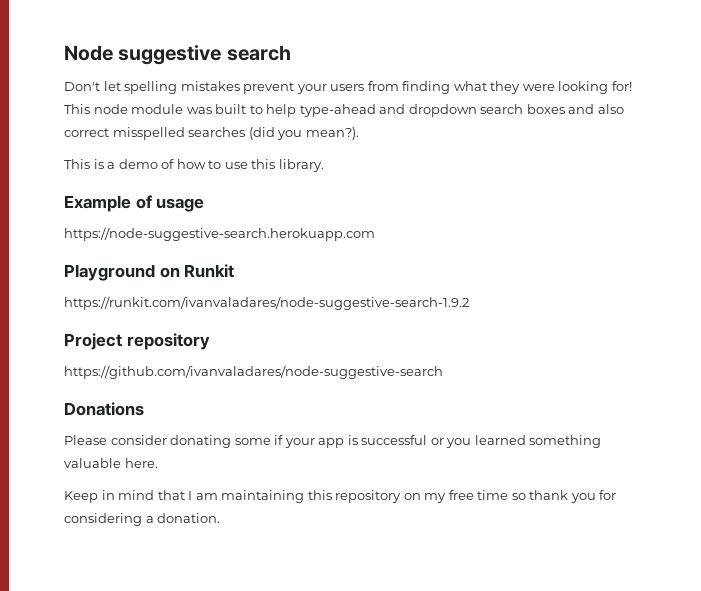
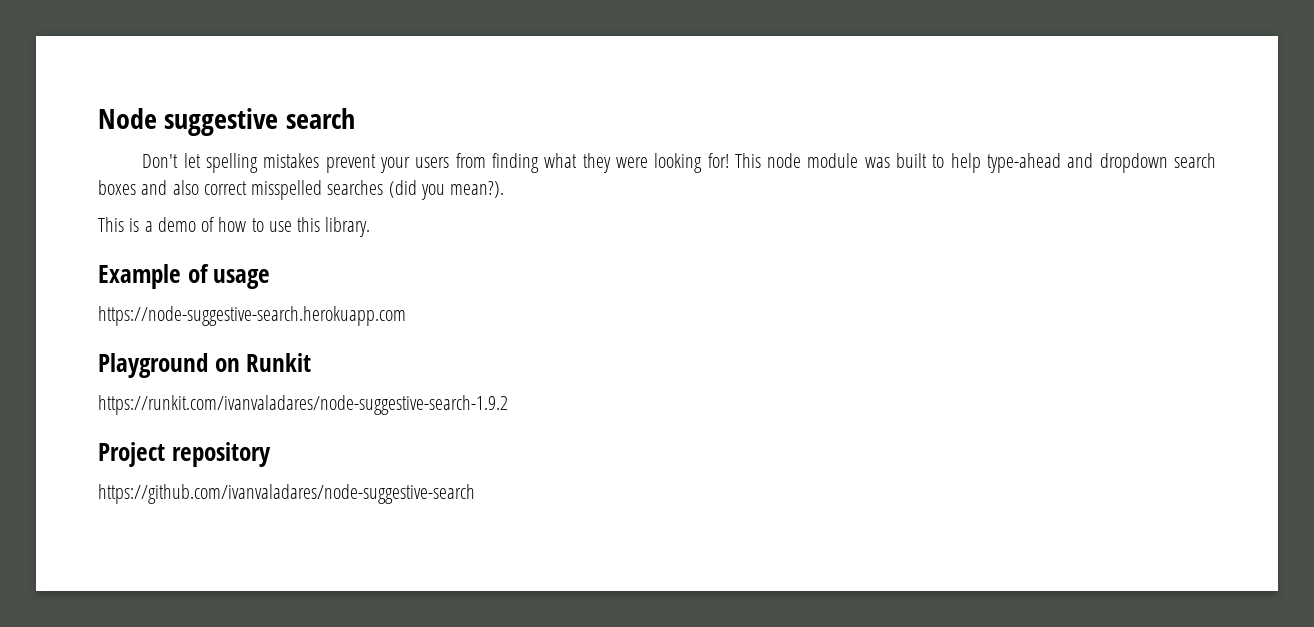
- Donations
- Please consider donating some if your app is successful or you learned something valuable here.
- Keep in mind that I am maintaining this repository on my free time so thank you for considering a donation.

